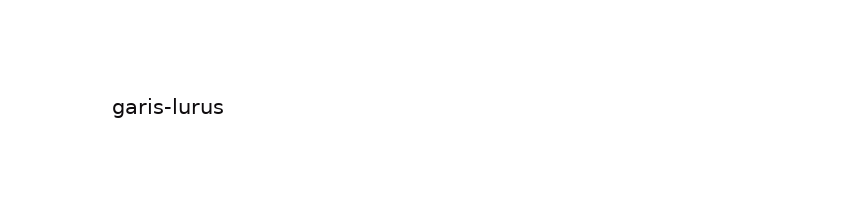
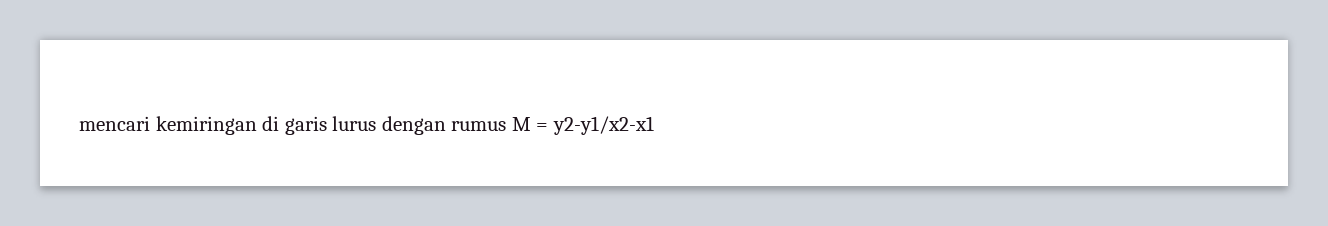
- garis-lurus
+ mencari kemiringan di garis lurus dengan rumus M = y2-y1/x2-x1

